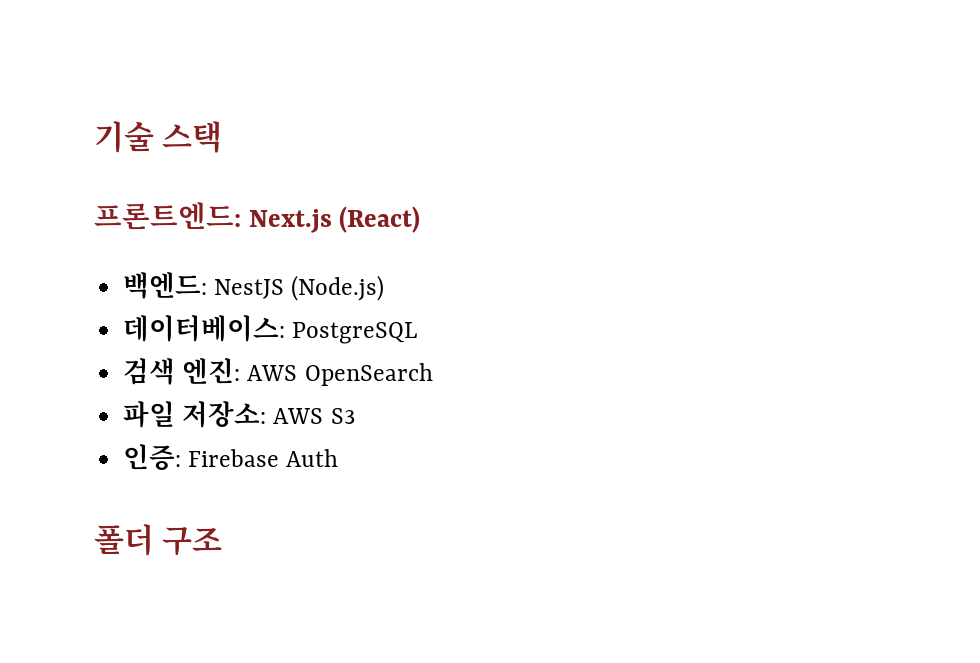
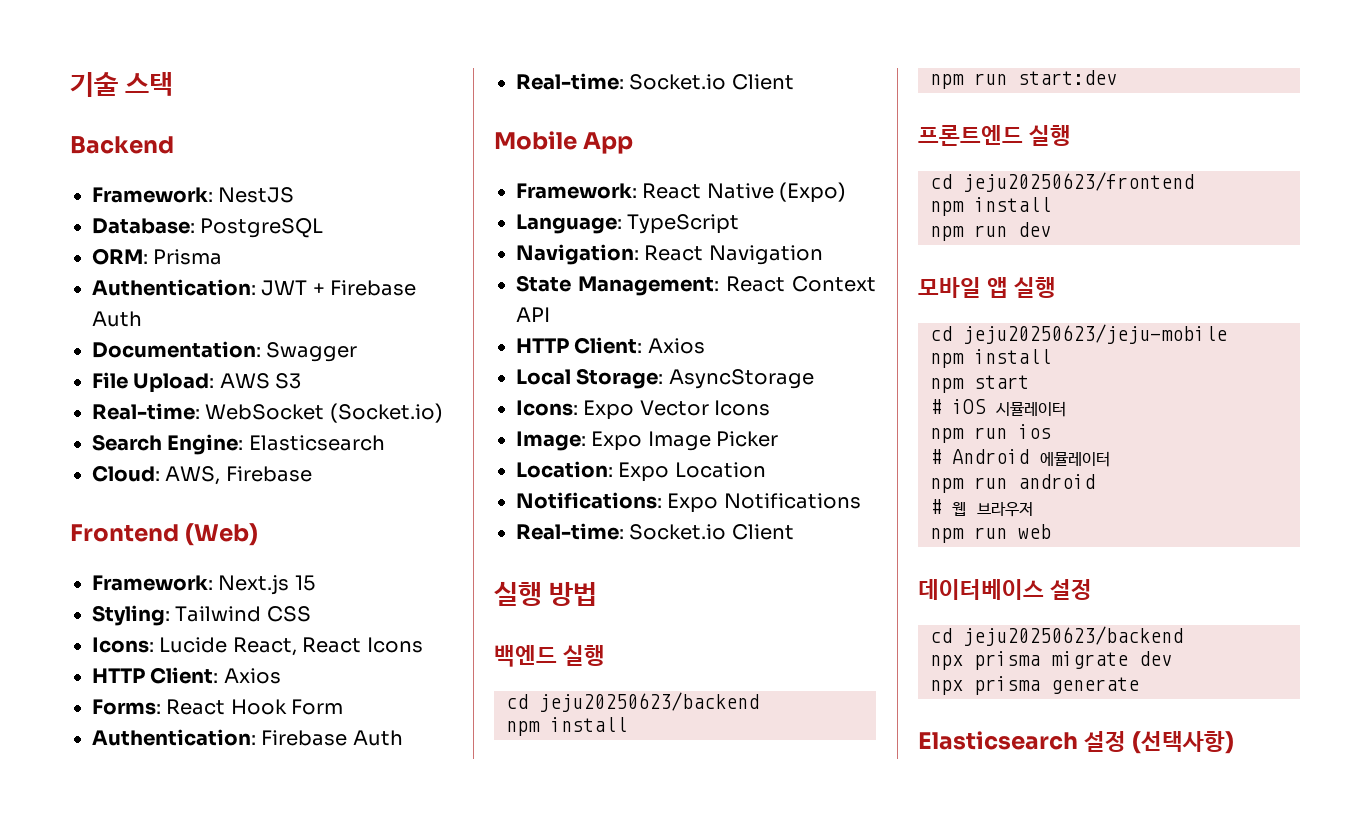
- 프론트엔드: Next.js (React)
- 백엔드: NestJS (Node.js)
- 데이터베이스: PostgreSQL
+ Backend
+ Framework: NestJS
+ Database: PostgreSQL
- 검색 엔진: AWS OpenSearch
- 파일 저장소: AWS S3
- 인증: Firebase Auth
- 폴더 구조
+ ORM: Prisma
+ Authentication: JWT + Firebase Auth
+ Documentation: Swagger
+ File Upload: AWS S3
+ Real-time: WebSocket (Socket.io)
+ Search Engine: Elasticsearch
+ Cloud: AWS, Firebase
+ Frontend (Web)
+ Framework: Next.js 15
+ Styling: Tailwind CSS
+ Icons: Lucide React, React Icons
+ HTTP Client: Axios
+ Forms: React Hook Form
+ Authentication: Firebase Auth
+ Real-time: Socket.io Client
+ Mobile App
+ Framework: React Native (Expo)
+ Language: TypeScript
+ Navigation: React Navigation
+ State Management: React Context API
+ HTTP Client: Axios
+ Local Storage: AsyncStorage
+ Icons: Expo Vector Icons
+ Image: Expo Image Picker
+ Location: Expo Location
+ Notifications: Expo Notifications
+ Real-time: Socket.io Client
+ 실행 방법
+ 백엔드 실행
+ cd jeju20250623/backend
+ npm install
+ npm run start:dev
+ 프론트엔드 실행
+ cd jeju20250623/frontend
+ npm install
+ npm run dev
+ 모바일 앱 실행
+ cd jeju20250623/jeju-mobile
+ npm install
+ npm start
+ # iOS 시뮬레이터
+ npm run ios
+ # Android 에뮬레이터
+ npm run android
+ # 웹 브라우저
+ npm run web
+ 데이터베이스 설정
+ cd jeju20250623/backend
+ npx prisma migrate dev
+ npx prisma generate
+ Elasticsearch 설정 (선택사항)

